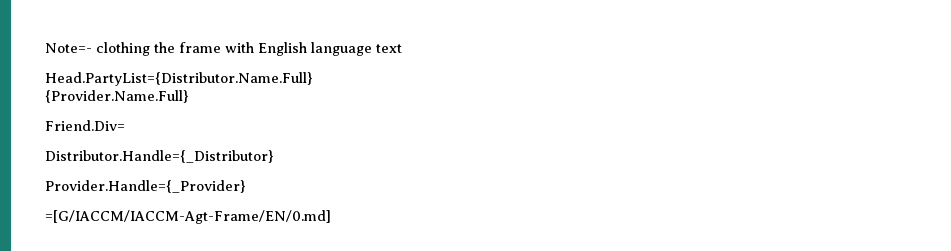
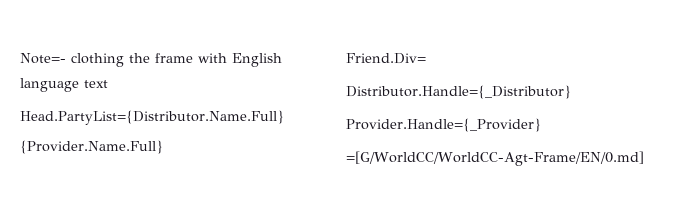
- =[G/IACCM/IACCM-Agt-Frame/EN/0.md]
+ =[G/WorldCC/WorldCC-Agt-Frame/EN/0.md]

